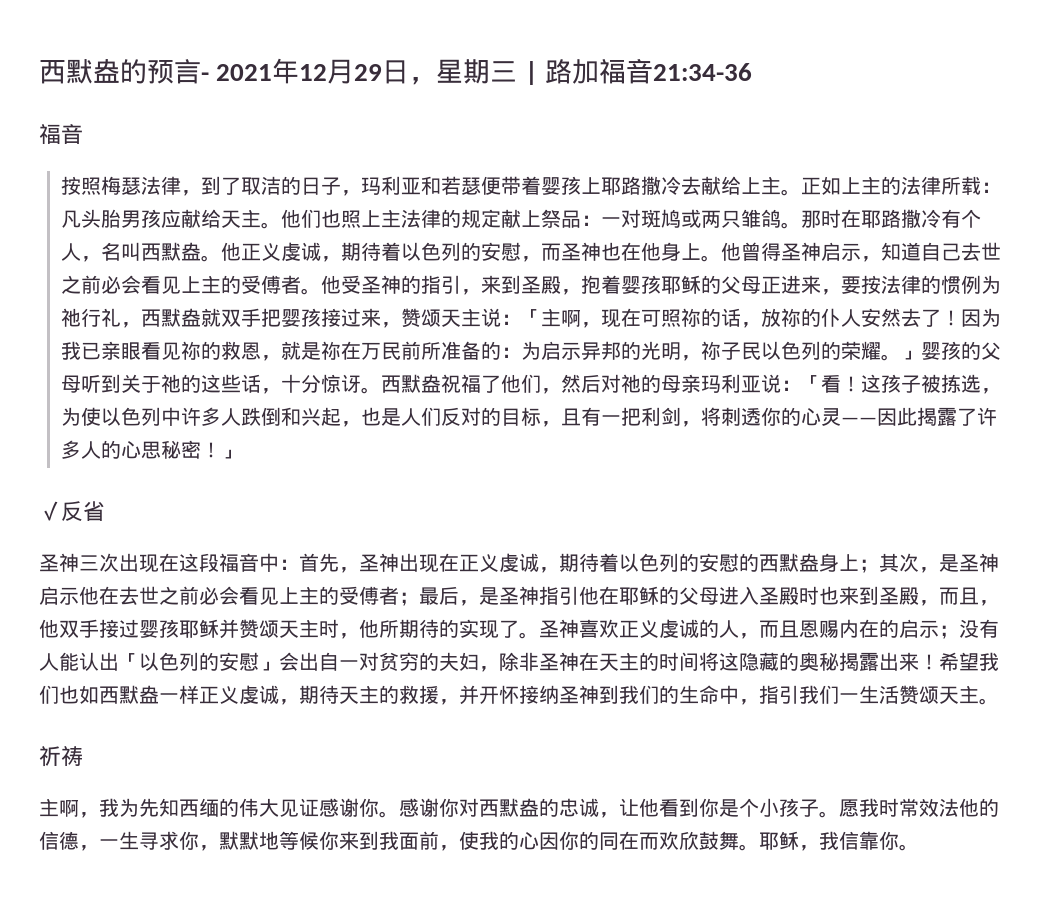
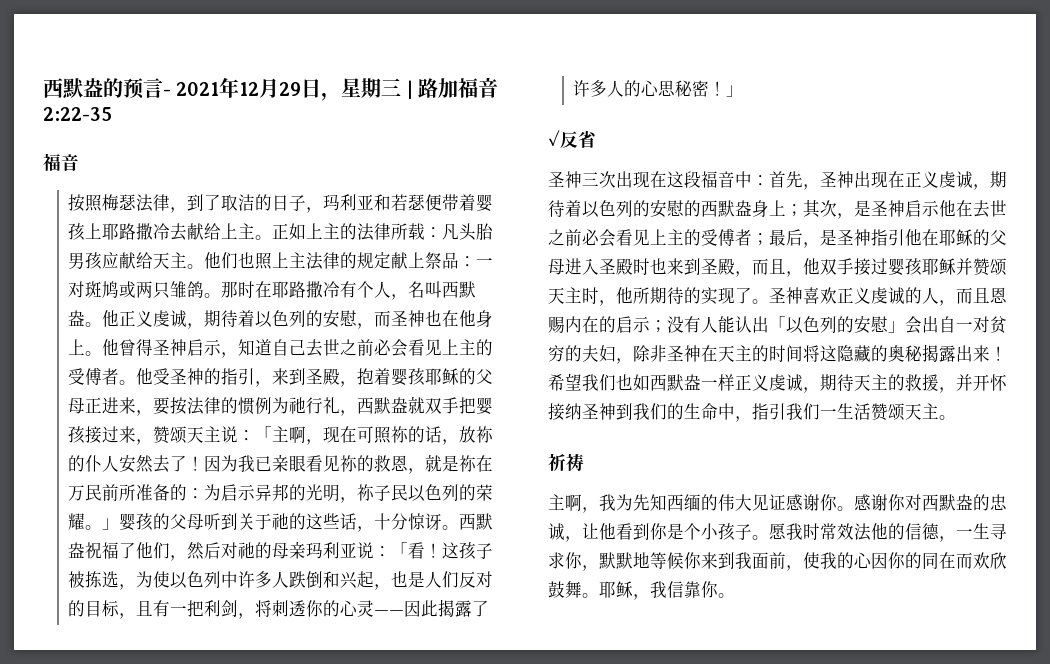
- 西默盎的预言- 2021年12月29日，星期三 | 路加福音21:34-36
+ 西默盎的预言- 2021年12月29日，星期三 | 路加福音2:22-35

